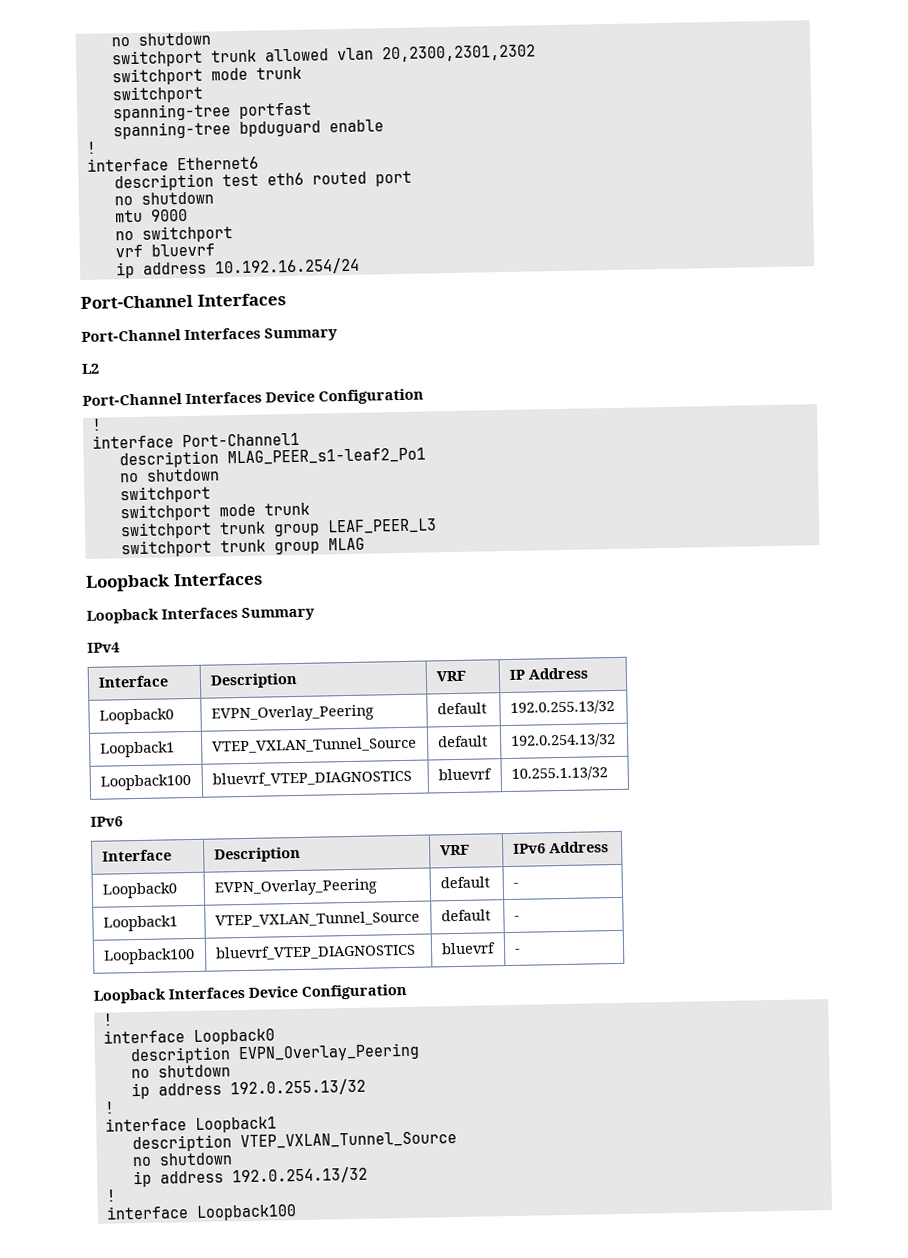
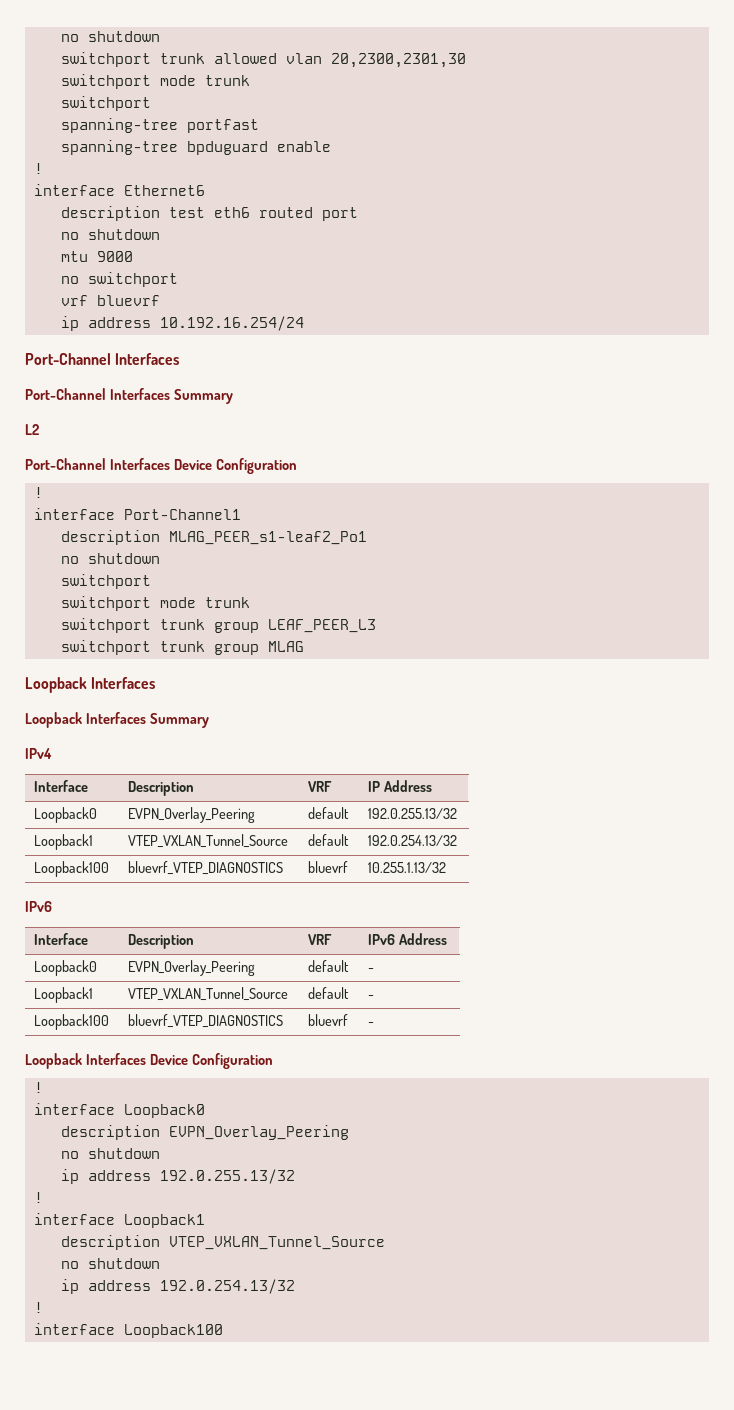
- switchport trunk allowed vlan 20,2300,2301,2302
+ switchport trunk allowed vlan 20,2300,2301,30

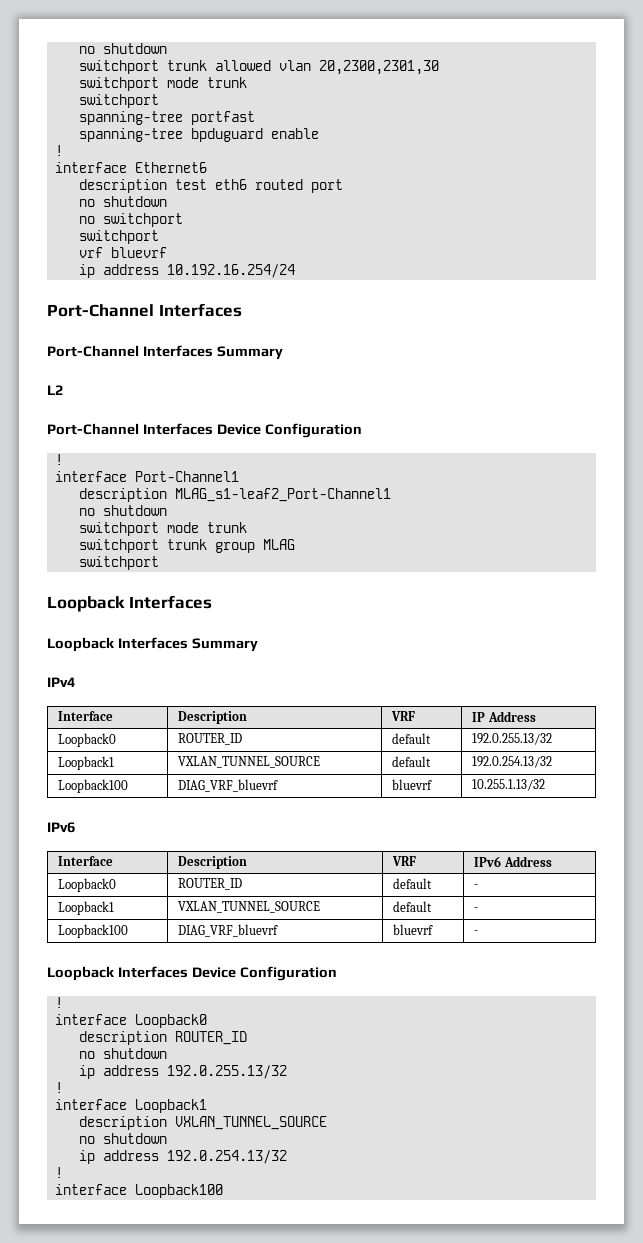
- mtu 9000
  no switchport
+ switchport
- description MLAG_PEER_s1-leaf2_Po1
+ description MLAG_s1-leaf2_Port-Channel1
  no shutdown
- switchport
- switchport trunk group LEAF_PEER_L3
  switchport trunk group MLAG
+ switchport
- Loopback0 | EVPN_Overlay_Peering | default | 192.0.255.13/32
+ Loopback0 | ROUTER_ID | default | 192.0.255.13/32
- Loopback1 | VTEP_VXLAN_Tunnel_Source | default | 192.0.254.13/32
+ Loopback1 | VXLAN_TUNNEL_SOURCE | default | 192.0.254.13/32
- Loopback100 | bluevrf_VTEP_DIAGNOSTICS | bluevrf | 10.255.1.13/32
+ Loopback100 | DIAG_VRF_bluevrf | bluevrf | 10.255.1.13/32
- Loopback0 | EVPN_Overlay_Peering | default | -
+ Loopback0 | ROUTER_ID | default | -
- Loopback1 | VTEP_VXLAN_Tunnel_Source | default | -
+ Loopback1 | VXLAN_TUNNEL_SOURCE | default | -
- Loopback100 | bluevrf_VTEP_DIAGNOSTICS | bluevrf | -
+ Loopback100 | DIAG_VRF_bluevrf | bluevrf | -
- description EVPN_Overlay_Peering
+ description ROUTER_ID
- description VTEP_VXLAN_Tunnel_Source
+ description VXLAN_TUNNEL_SOURCE

